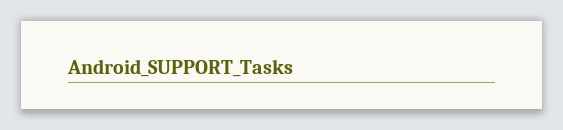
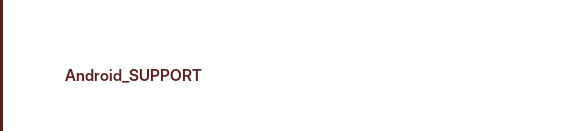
- Android_SUPPORT_Tasks
+ Android_SUPPORT

